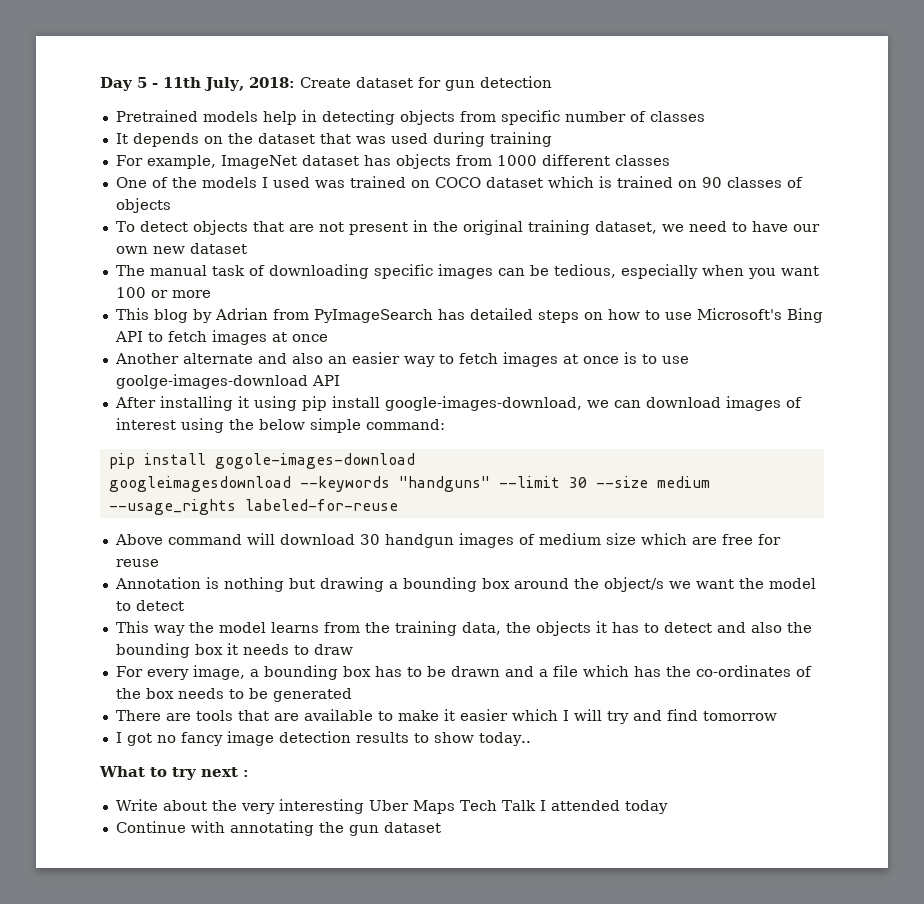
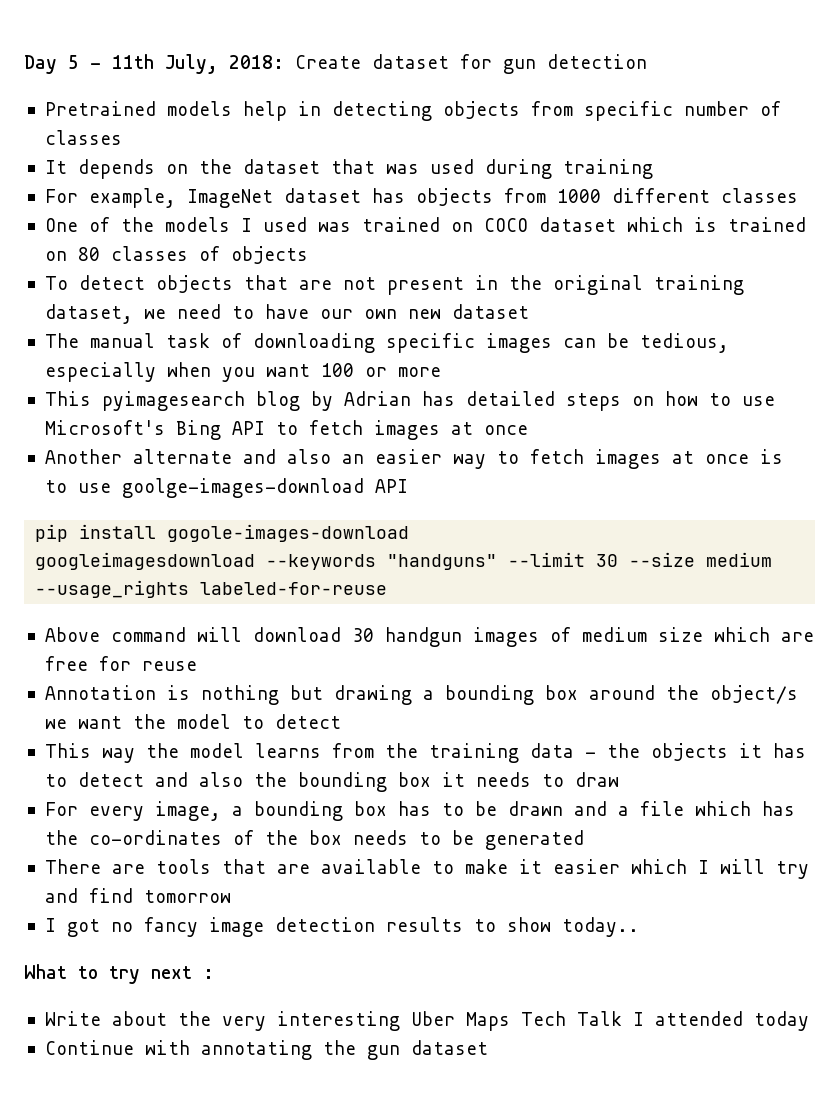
- One of the models I used was trained on COCO dataset which is trained on 90 classes of objects
+ One of the models I used was trained on COCO dataset which is trained on 80 classes of objects
- This blog by Adrian from PyImageSearch has detailed steps on how to use Microsoft's Bing API to fetch images at once
+ This pyimagesearch blog by Adrian has detailed steps on how to use Microsoft's Bing API to fetch images at once
- After installing it using pip install google-images-download, we can download images of interest using the below simple command:
- This way the model learns from the training data, the objects it has to detect and also the bounding box it needs to draw
+ This way the model learns from the training data - the objects it has to detect and also the bounding box it needs to draw

